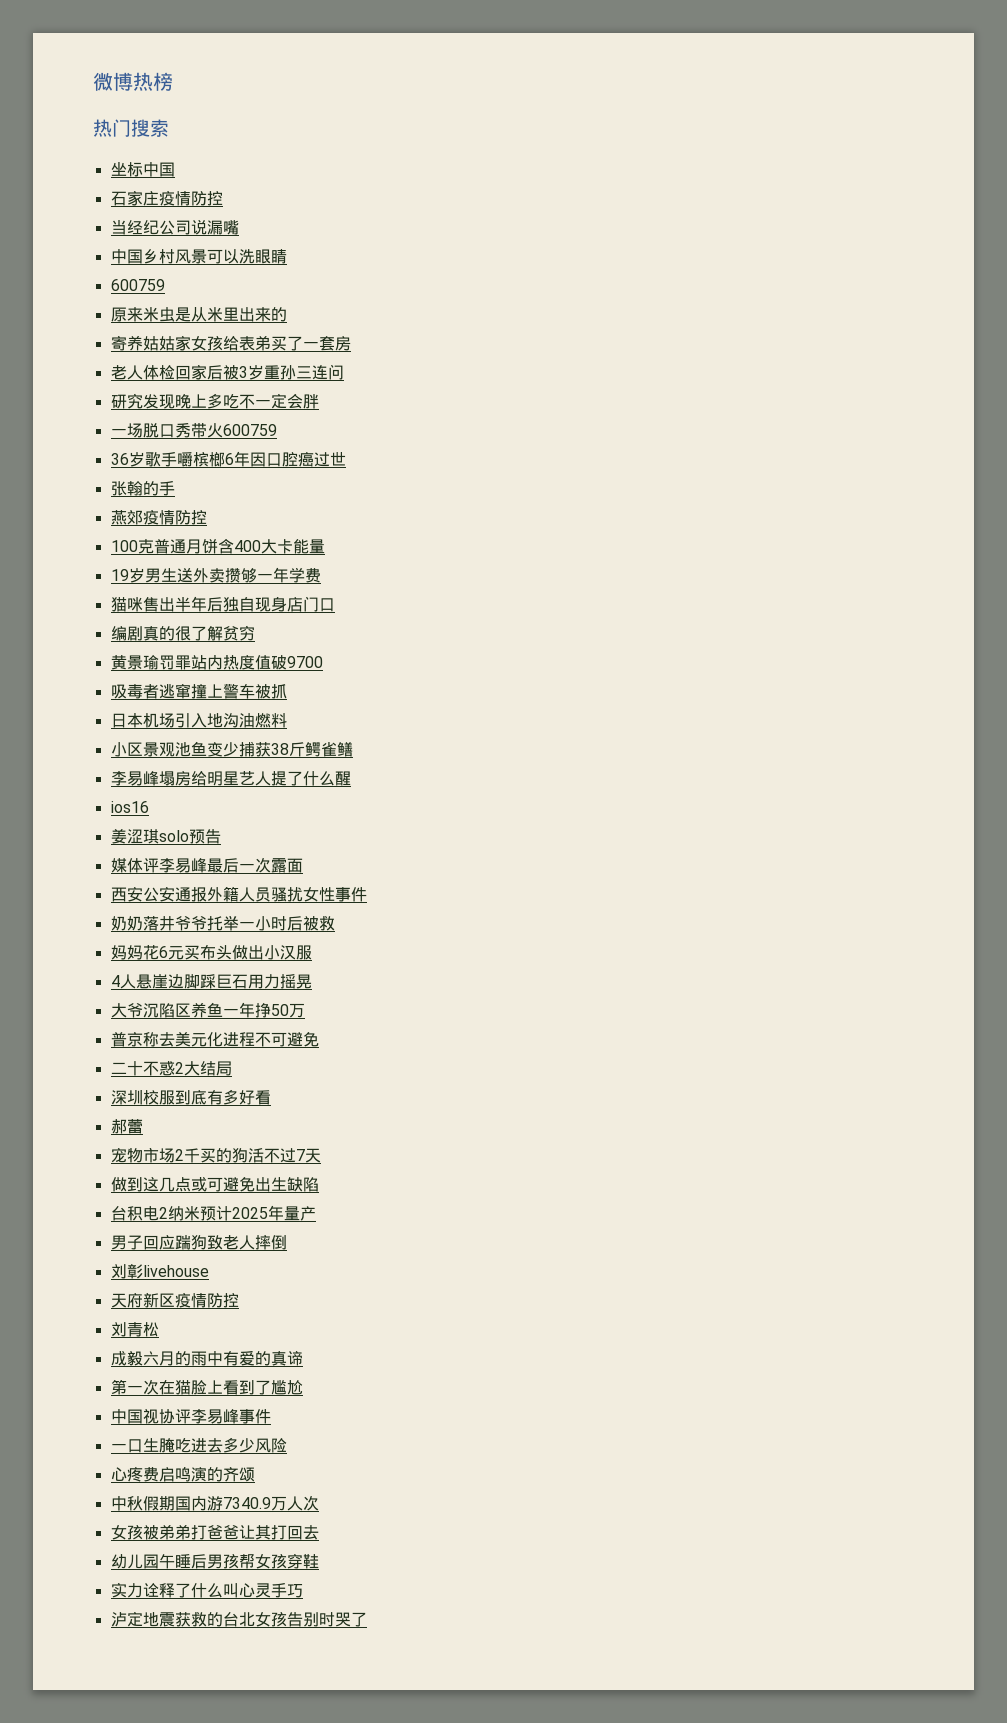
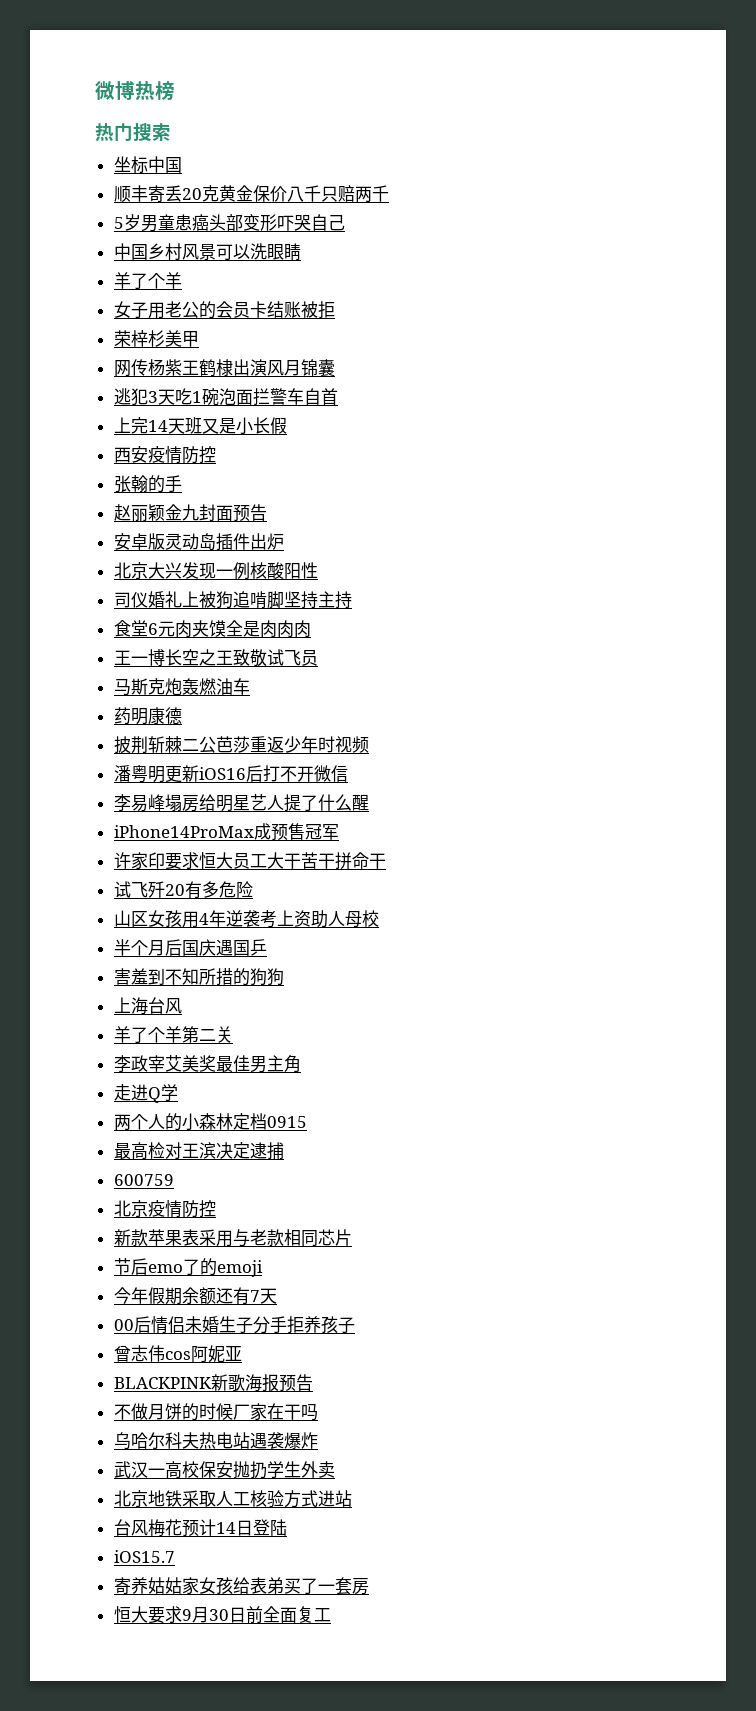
- 石家庄疫情防控
- 当经纪公司说漏嘴
+ 顺丰寄丢20克黄金保价八千只赔两千
+ 5岁男童患癌头部变形吓哭自己
  中国乡村风景可以洗眼睛
+ 羊了个羊
+ 女子用老公的会员卡结账被拒
+ 荣梓杉美甲
+ 网传杨紫王鹤棣出演风月锦囊
+ 逃犯3天吃1碗泡面拦警车自首
+ 上完14天班又是小长假
+ 西安疫情防控
+ 张翰的手
+ 赵丽颖金九封面预告
+ 安卓版灵动岛插件出炉
+ 北京大兴发现一例核酸阳性
+ 司仪婚礼上被狗追啃脚坚持主持
+ 食堂6元肉夹馍全是肉肉肉
+ 王一博长空之王致敬试飞员
+ 马斯克炮轰燃油车
+ 药明康德
+ 披荆斩棘二公芭莎重返少年时视频
+ 潘粤明更新iOS16后打不开微信
+ 李易峰塌房给明星艺人提了什么醒
+ iPhone14ProMax成预售冠军
+ 许家印要求恒大员工大干苦干拼命干
+ 试飞歼20有多危险
+ 山区女孩用4年逆袭考上资助人母校
+ 半个月后国庆遇国乒
+ 害羞到不知所措的狗狗
+ 上海台风
+ 羊了个羊第二关
+ 李政宰艾美奖最佳男主角
+ 走进Q学
+ 两个人的小森林定档0915
+ 最高检对王滨决定逮捕
  600759
- 原来米虫是从米里出来的
+ 北京疫情防控
+ 新款苹果表采用与老款相同芯片
+ 节后emo了的emoji
+ 今年假期余额还有7天
+ 00后情侣未婚生子分手拒养孩子
+ 曾志伟cos阿妮亚
+ BLACKPINK新歌海报预告
+ 不做月饼的时候厂家在干吗
+ 乌哈尔科夫热电站遇袭爆炸
+ 武汉一高校保安抛扔学生外卖
+ 北京地铁采取人工核验方式进站
+ 台风梅花预计14日登陆
+ iOS15.7
- 老人体检回家后被3岁重孙三连问
- 研究发现晚上多吃不一定会胖
- 一场脱口秀带火600759
- 36岁歌手嚼槟榔6年因口腔癌过世
- 张翰的手
- 燕郊疫情防控
- 100克普通月饼含400大卡能量
- 19岁男生送外卖攒够一年学费
- 猫咪售出半年后独自现身店门口
- 编剧真的很了解贫穷
- 黄景瑜罚罪站内热度值破9700
- 吸毒者逃窜撞上警车被抓
- 日本机场引入地沟油燃料
- 小区景观池鱼变少捕获38斤鳄雀鳝
- 李易峰塌房给明星艺人提了什么醒
- ios16
- 姜涩琪solo预告
- 媒体评李易峰最后一次露面
- 西安公安通报外籍人员骚扰女性事件
- 奶奶落井爷爷托举一小时后被救
- 妈妈花6元买布头做出小汉服
- 4人悬崖边脚踩巨石用力摇晃
- 大爷沉陷区养鱼一年挣50万
- 普京称去美元化进程不可避免
- 二十不惑2大结局
- 深圳校服到底有多好看
- 郝蕾
- 宠物市场2千买的狗活不过7天
- 做到这几点或可避免出生缺陷
- 台积电2纳米预计2025年量产
- 男子回应踹狗致老人摔倒
- 刘彰livehouse
- 天府新区疫情防控
- 刘青松
- 成毅六月的雨中有爱的真谛
- 第一次在猫脸上看到了尴尬
- 中国视协评李易峰事件
- 一口生腌吃进去多少风险
- 心疼费启鸣演的齐颂
- 中秋假期国内游7340.9万人次
- 女孩被弟弟打爸爸让其打回去
- 幼儿园午睡后男孩帮女孩穿鞋
- 实力诠释了什么叫心灵手巧
- 泸定地震获救的台北女孩告别时哭了
+ 恒大要求9月30日前全面复工

